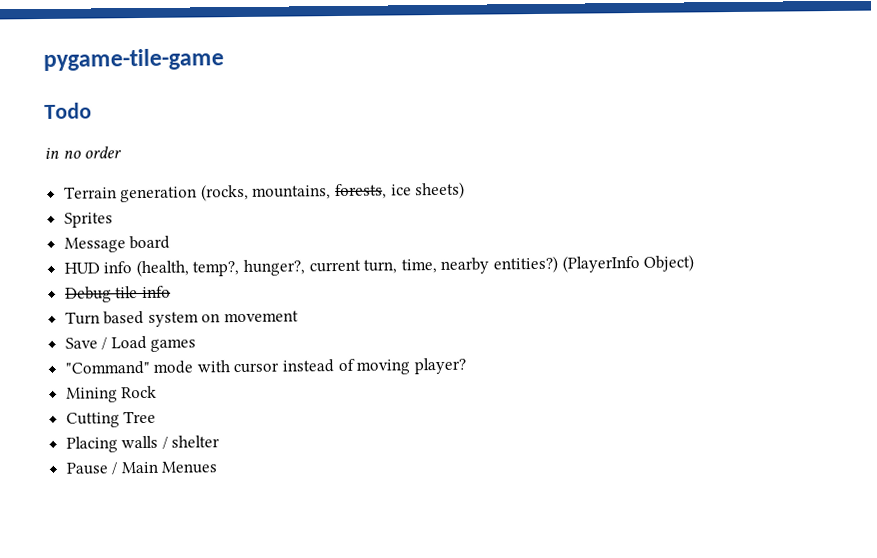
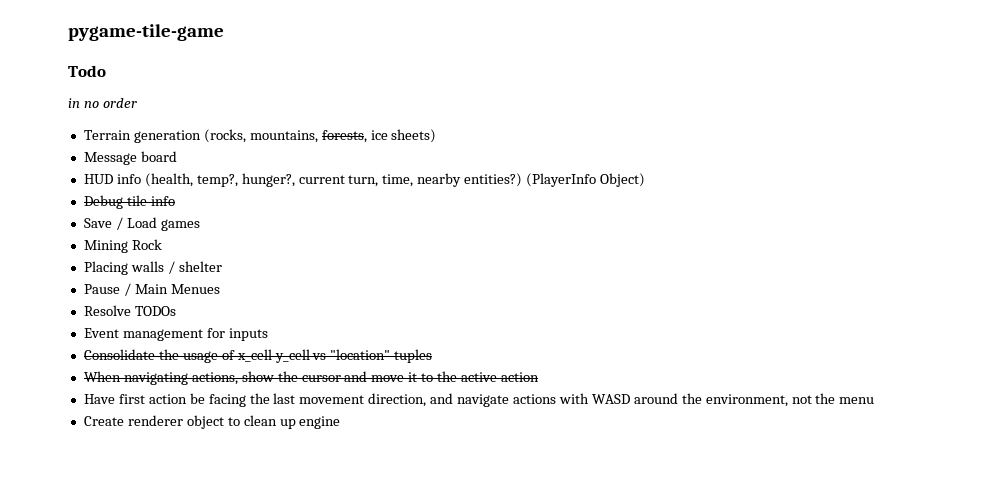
- Sprites
- Turn based system on movement
- "Command" mode with cursor instead of moving player?
- Cutting Tree
+ Resolve TODOs
+ Event management for inputs
+ Consolidate the usage of x_cell y_cell vs "location" tuples
+ When navigating actions, show the cursor and move it to the active action
+ Have first action be facing the last movement direction, and navigate actions with WASD around the environment, not the menu
+ Create renderer object to clean up engine

